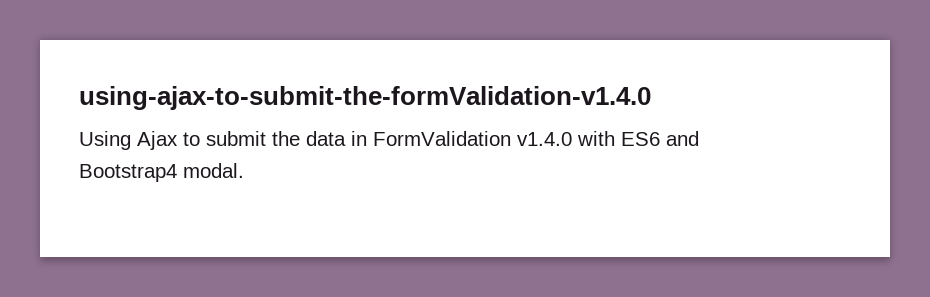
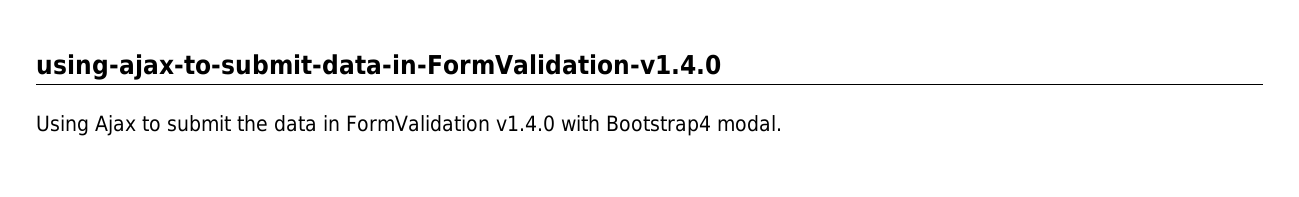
- using-ajax-to-submit-the-formValidation-v1.4.0
+ using-ajax-to-submit-data-in-FormValidation-v1.4.0
- Using Ajax to submit the data in FormValidation v1.4.0 with ES6 and Bootstrap4 modal.
+ Using Ajax to submit the data in FormValidation v1.4.0 with Bootstrap4 modal.

